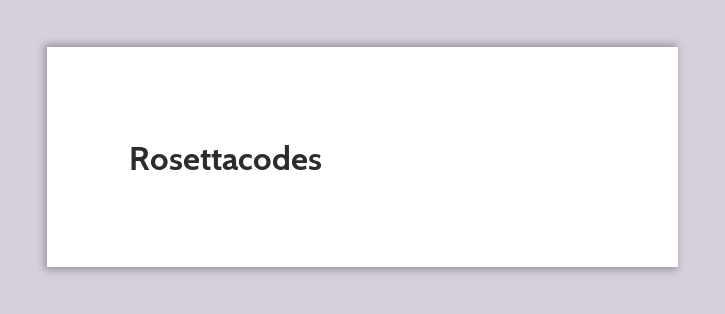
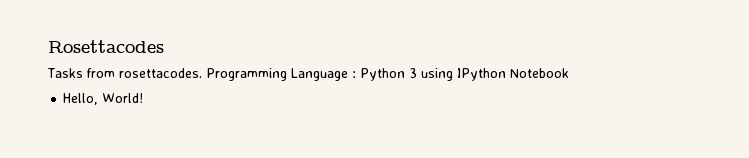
+ Tasks from rosettacodes. Programming Language : Python 3 using IPython Notebook
+ Hello, World!

